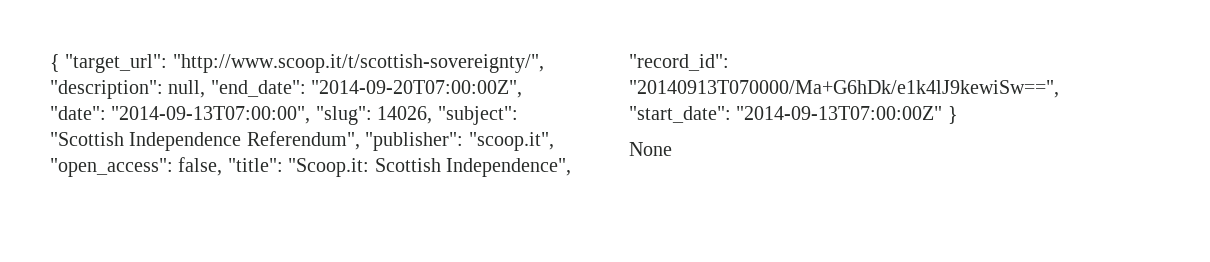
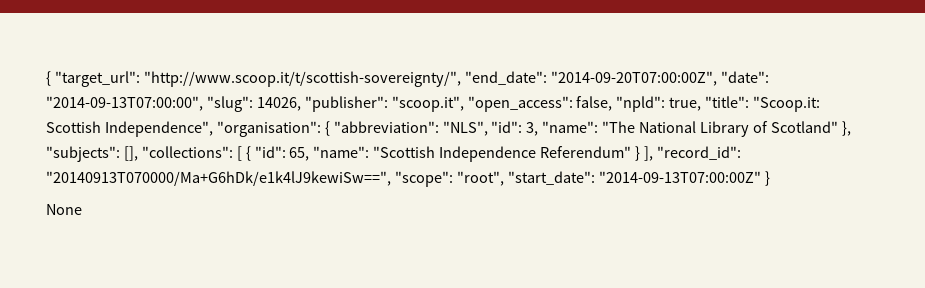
- { "target_url": "http://www.scoop.it/t/scottish-sovereignty/", "description": null, "end_date": "2014-09-20T07:00:00Z", "date": "2014-09-13T07:00:00", "slug": 14026, "subject": "Scottish Independence Referendum", "publisher": "scoop.it", "open_access": false, "title": "Scoop.it: Scottish Independence", "record_id": "20140913T070000/Ma+G6hDk/e1k4lJ9kewiSw==", "start_date": "2014-09-13T07:00:00Z" }
+ { "target_url": "http://www.scoop.it/t/scottish-sovereignty/", "end_date": "2014-09-20T07:00:00Z", "date": "2014-09-13T07:00:00", "slug": 14026, "publisher": "scoop.it", "open_access": false, "npld": true, "title": "Scoop.it: Scottish Independence", "organisation": { "abbreviation": "NLS", "id": 3, "name": "The National Library of Scotland" }, "subjects": [], "collections": [ { "id": 65, "name": "Scottish Independence Referendum" } ], "record_id": "20140913T070000/Ma+G6hDk/e1k4lJ9kewiSw==", "scope": "root", "start_date": "2014-09-13T07:00:00Z" }

